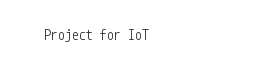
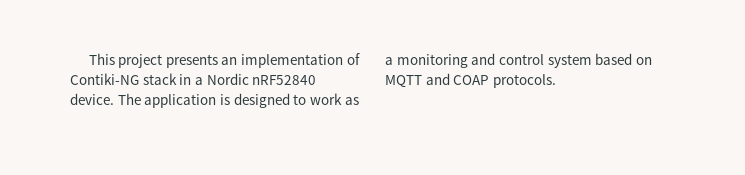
- Project for IoT
+ This project presents an implementation of Contiki-NG stack in a Nordic nRF52840 device. The application is designed to work as a monitoring and control system based on MQTT and COAP protocols.

